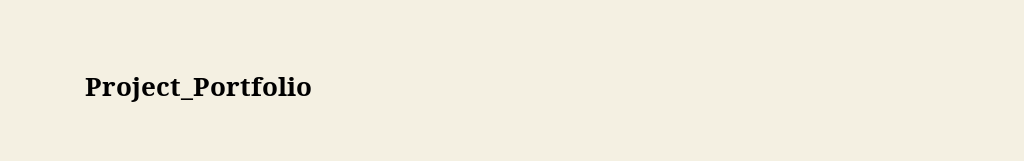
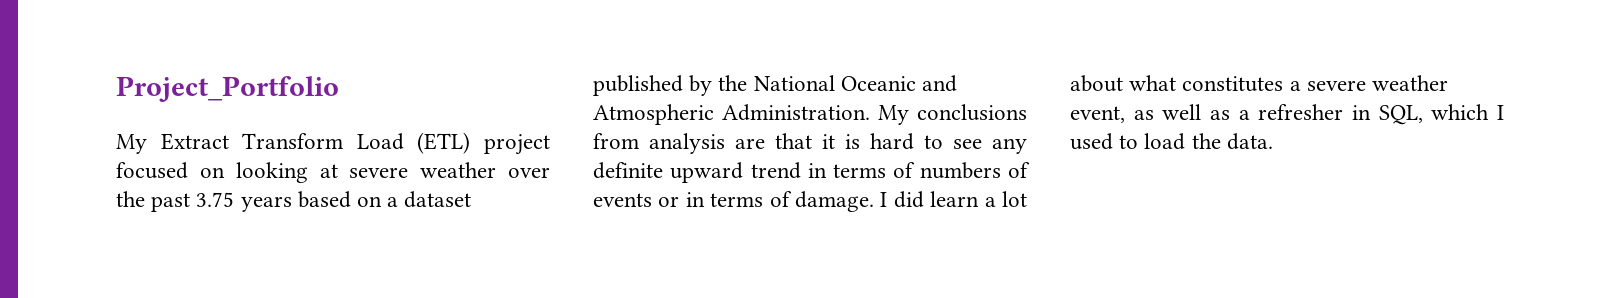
+ My Extract Transform Load (ETL) project focused on looking at severe weather over the past 3.75 years based on a dataset published by the National Oceanic and Atmospheric Administration. My conclusions from analysis are that it is hard to see any definite upward trend in terms of numbers of events or in terms of damage. I did learn a lot about what constitutes a severe weather event, as well as a refresher in SQL, which I used to load the data.

